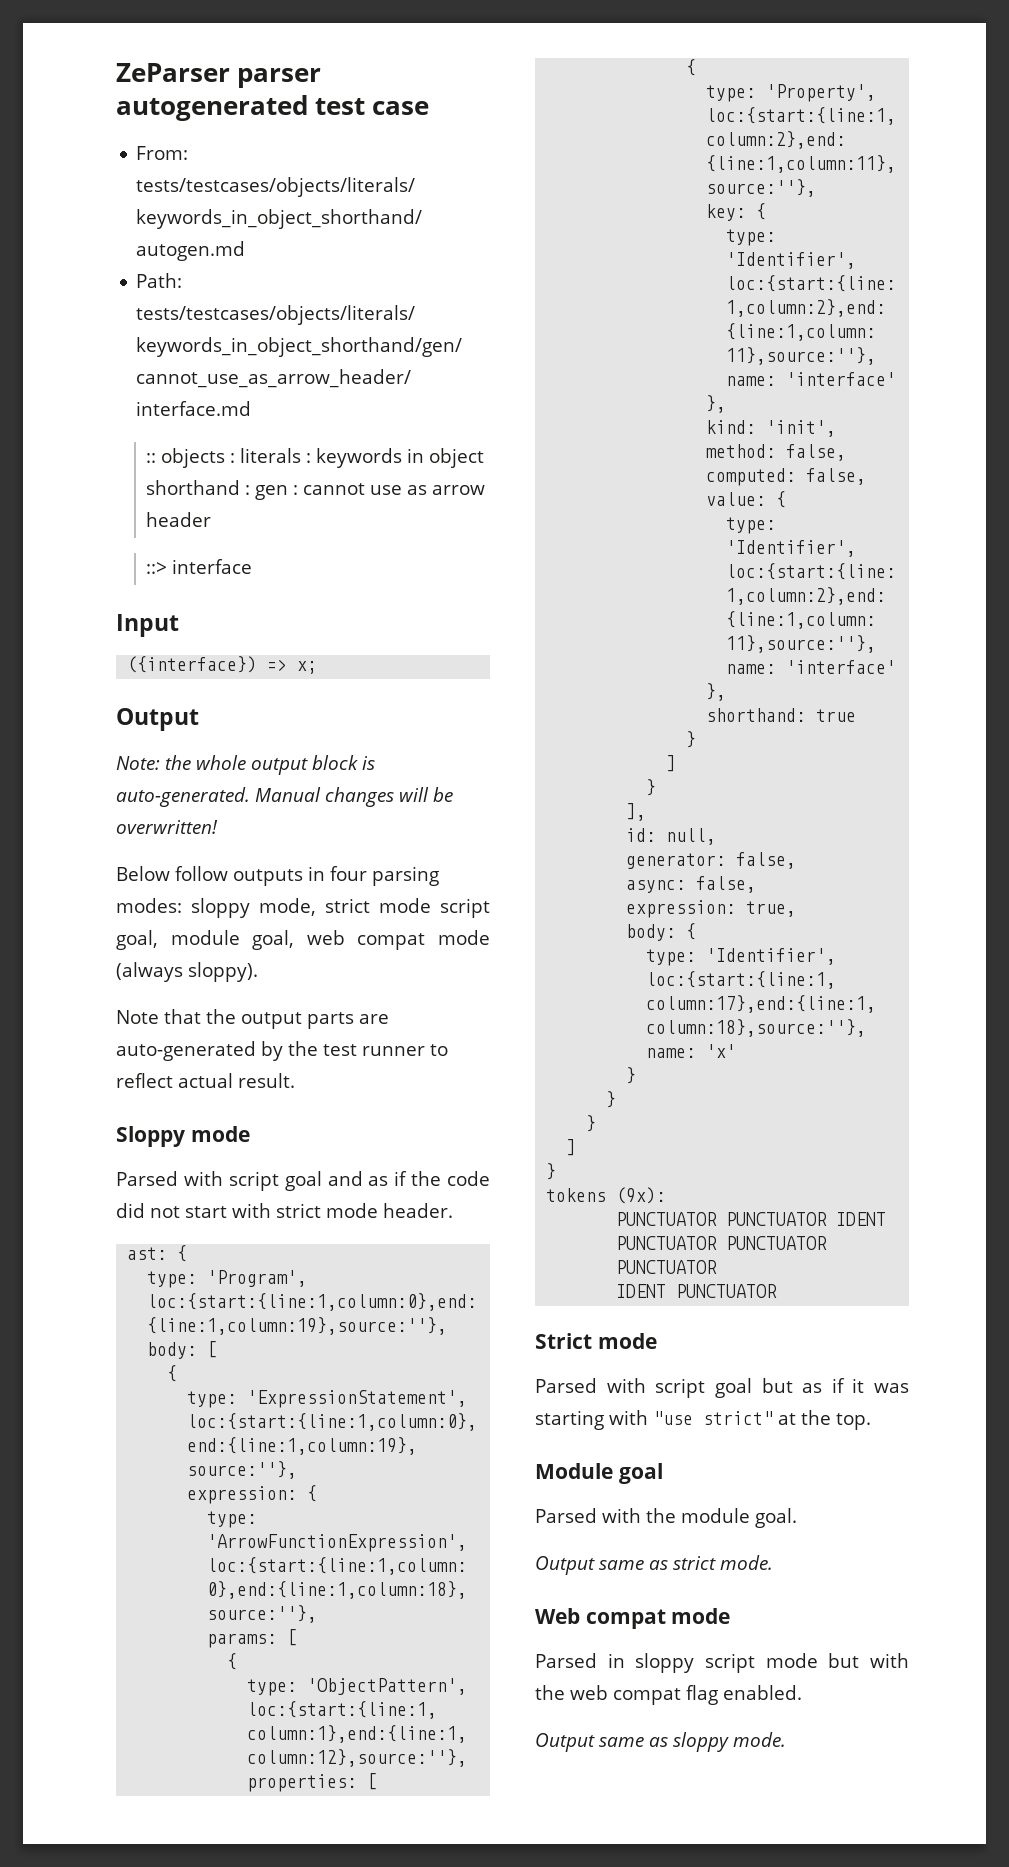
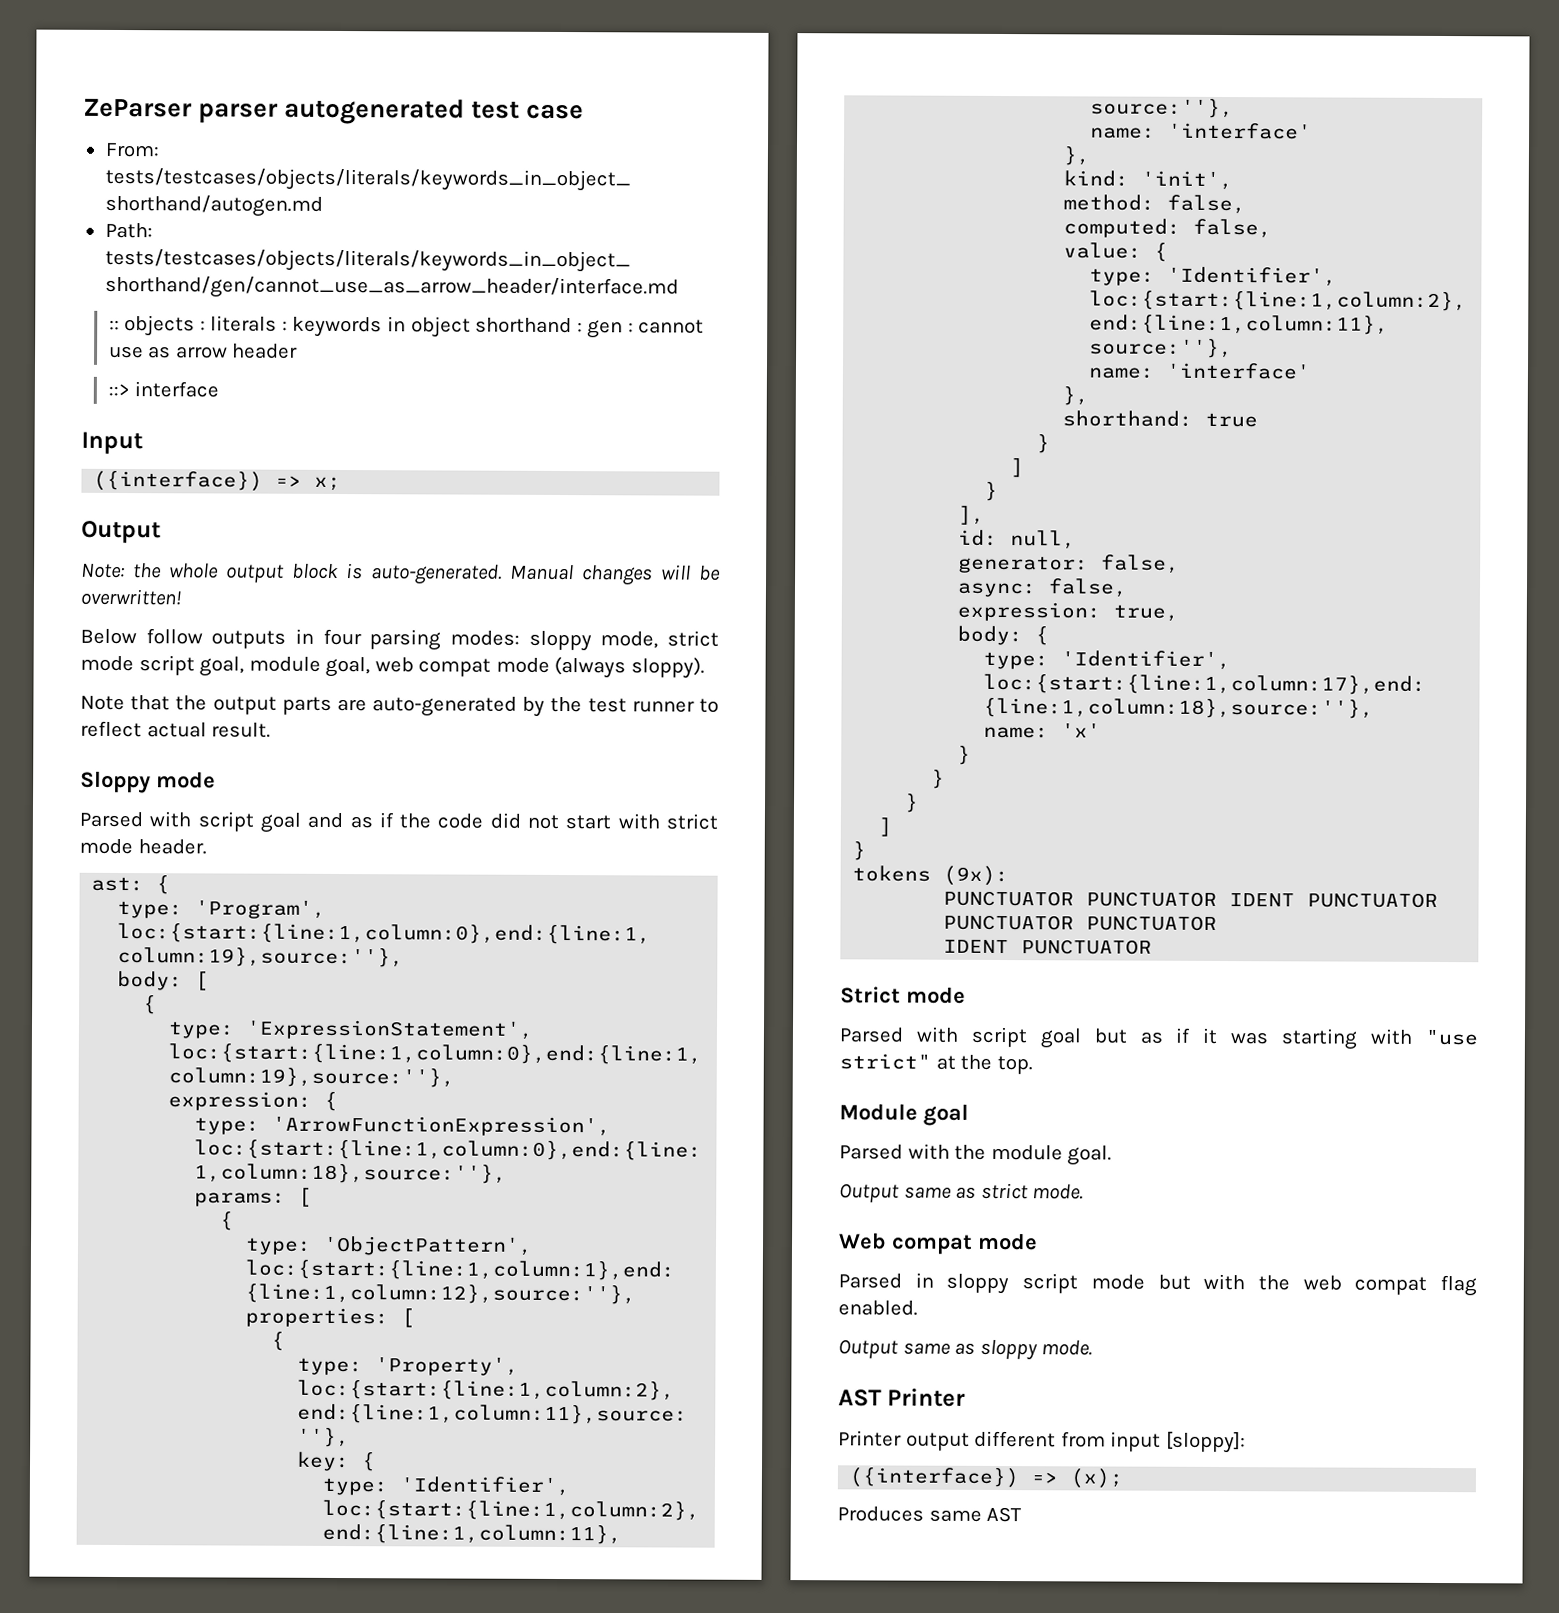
+ AST Printer
+ Printer output different from input [sloppy]:
+ ({interface}) => (x);
+ Produces same AST

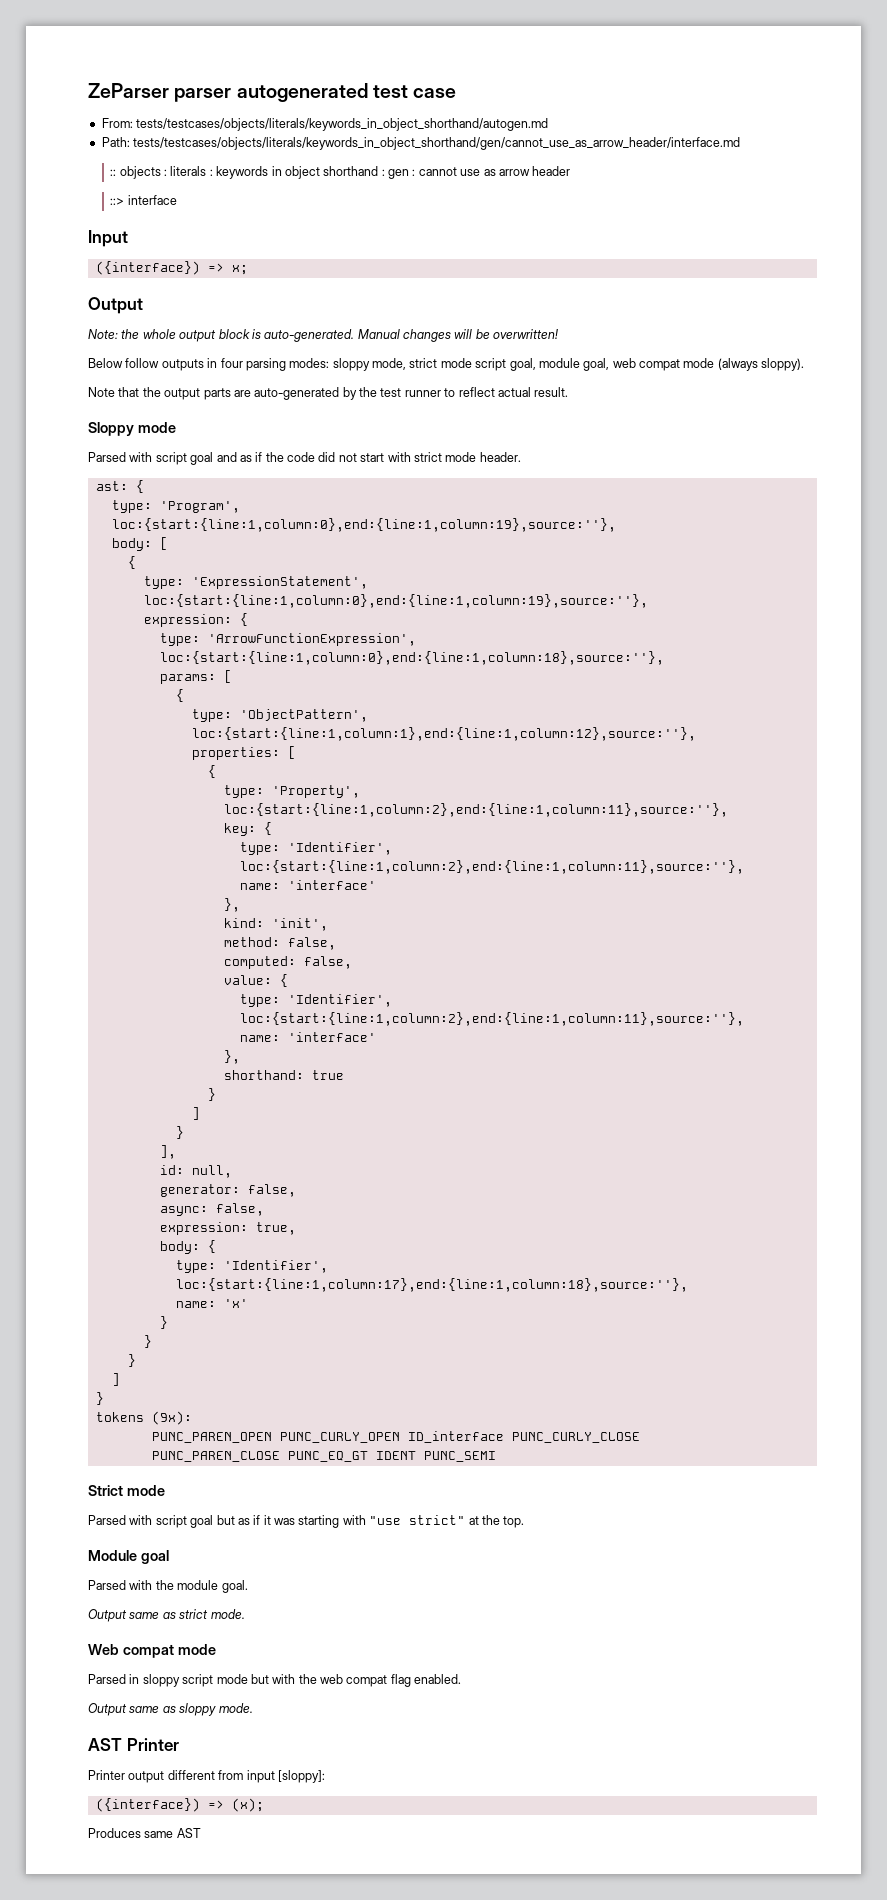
- PUNCTUATOR PUNCTUATOR IDENT PUNCTUATOR PUNCTUATOR PUNCTUATOR
- IDENT PUNCTUATOR
+ PUNC_PAREN_OPEN PUNC_CURLY_OPEN ID_interface PUNC_CURLY_CLOSE
+ PUNC_PAREN_CLOSE PUNC_EQ_GT IDENT PUNC_SEMI

